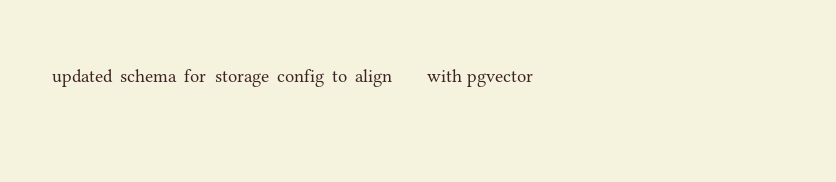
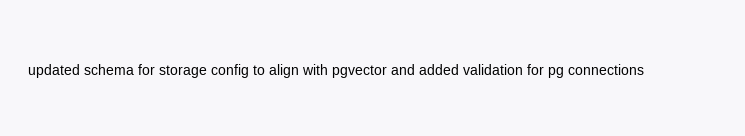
- updated schema for storage config to align with pgvector
+ updated schema for storage config to align with pgvector and added validation for pg connections

